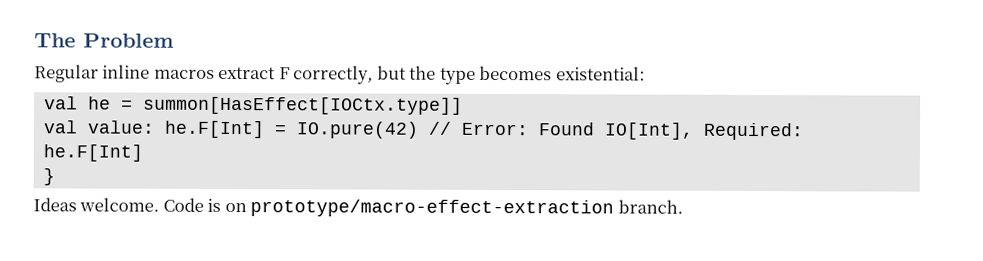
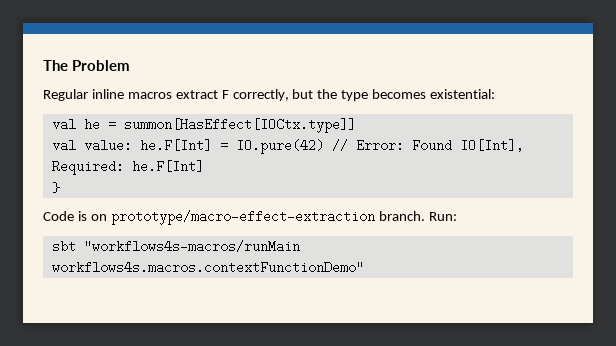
- Ideas welcome.
+ Run:
+ sbt "workflows4s-macros/runMain workflows4s.macros.contextFunctionDemo"

